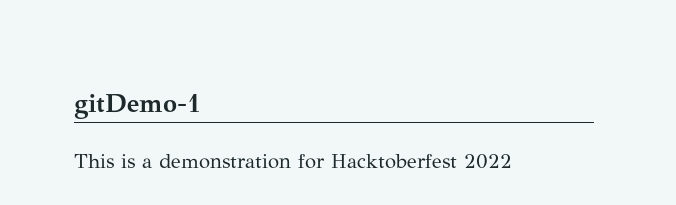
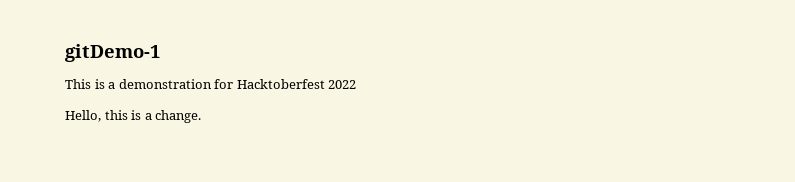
+ Hello, this is a change.

